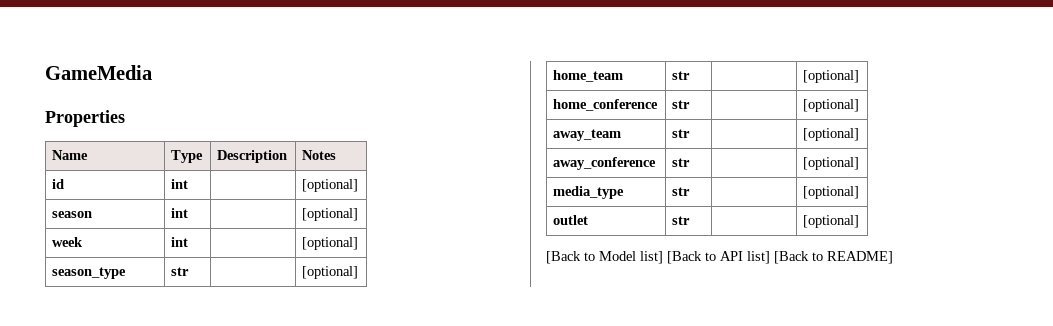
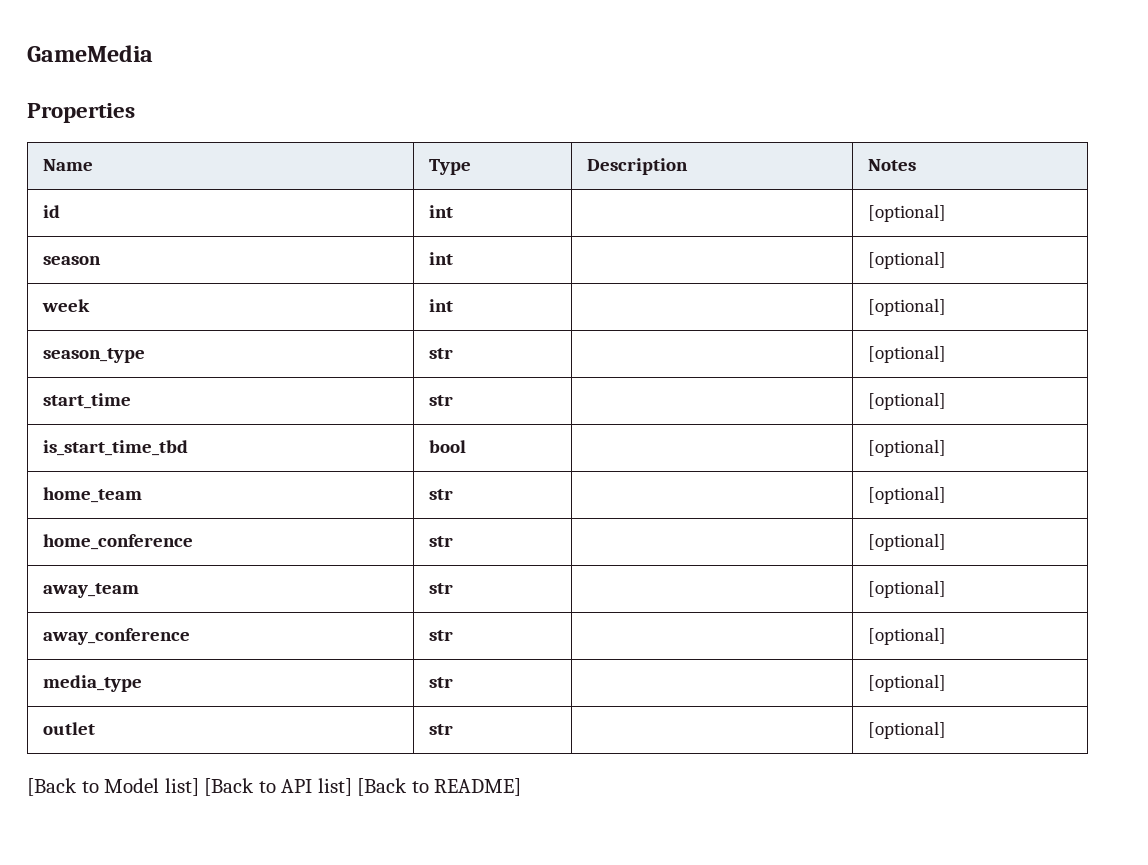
+ start_time | str | | [optional]
+ is_start_time_tbd | bool | | [optional]

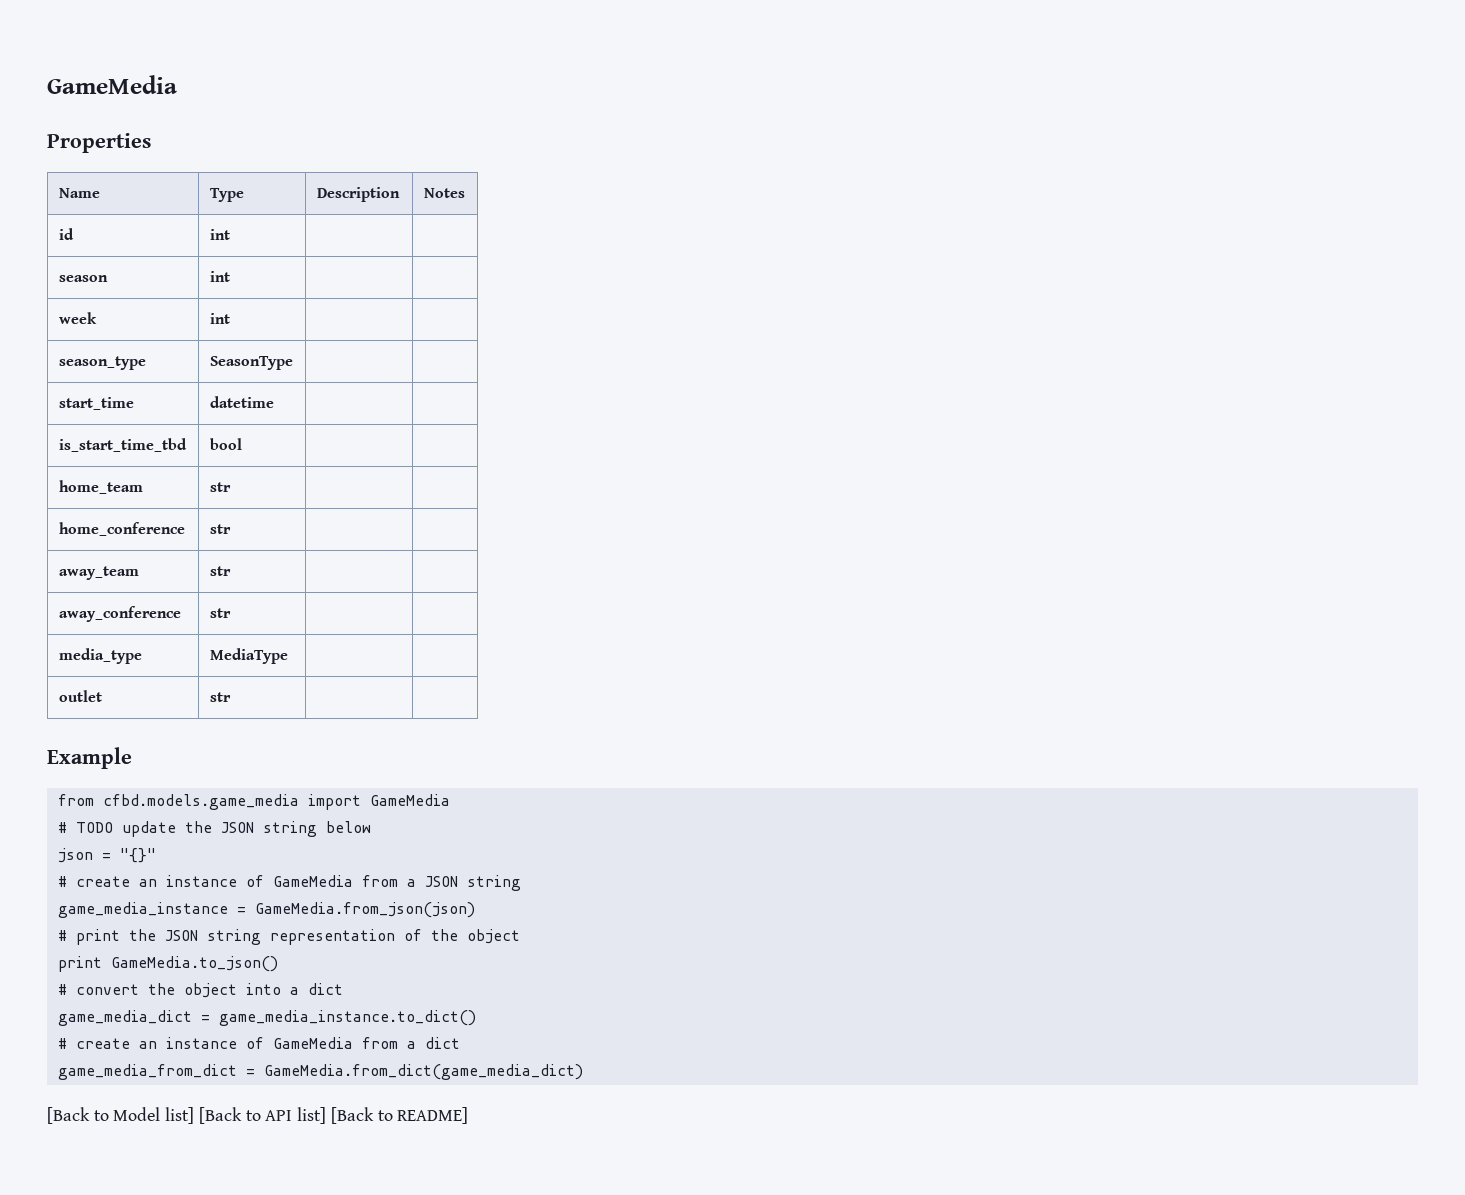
- id | int | | [optional]
+ id | int | |
- season | int | | [optional]
+ season | int | |
- week | int | | [optional]
+ week | int | |
- season_type | str | | [optional]
+ season_type | SeasonType | |
- start_time | str | | [optional]
+ start_time | datetime | |
- is_start_time_tbd | bool | | [optional]
+ is_start_time_tbd | bool | |
- home_team | str | | [optional]
+ home_team | str | |
- home_conference | str | | [optional]
+ home_conference | str | |
- away_team | str | | [optional]
+ away_team | str | |
- away_conference | str | | [optional]
+ away_conference | str | |
- media_type | str | | [optional]
+ media_type | MediaType | |
- outlet | str | | [optional]
+ outlet | str | |
+ Example
+ from cfbd.models.game_media import GameMedia
+ # TODO update the JSON string below
+ json = "{}"
+ # create an instance of GameMedia from a JSON string
+ game_media_instance = GameMedia.from_json(json)
+ # print the JSON string representation of the object
+ print GameMedia.to_json()
+ # convert the object into a dict
+ game_media_dict = game_media_instance.to_dict()
+ # create an instance of GameMedia from a dict
+ game_media_from_dict = GameMedia.from_dict(game_media_dict)

